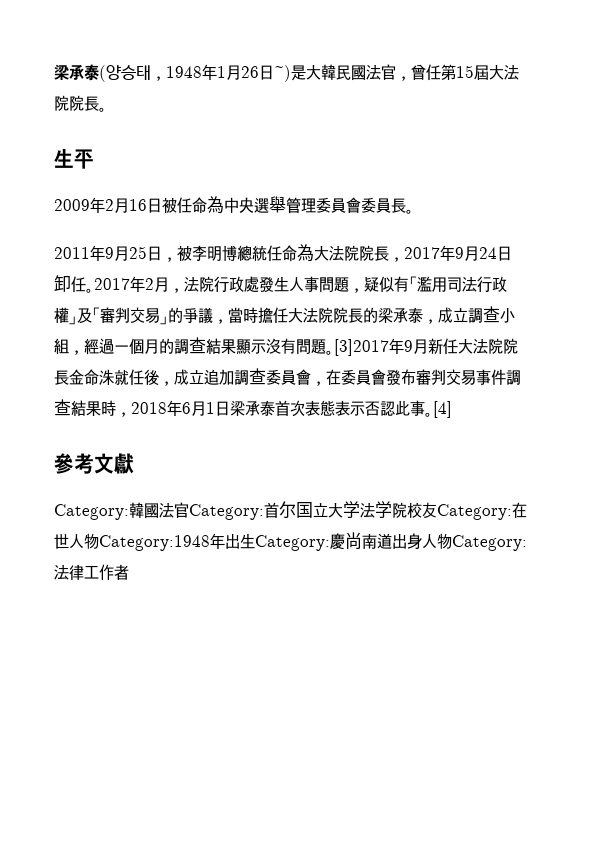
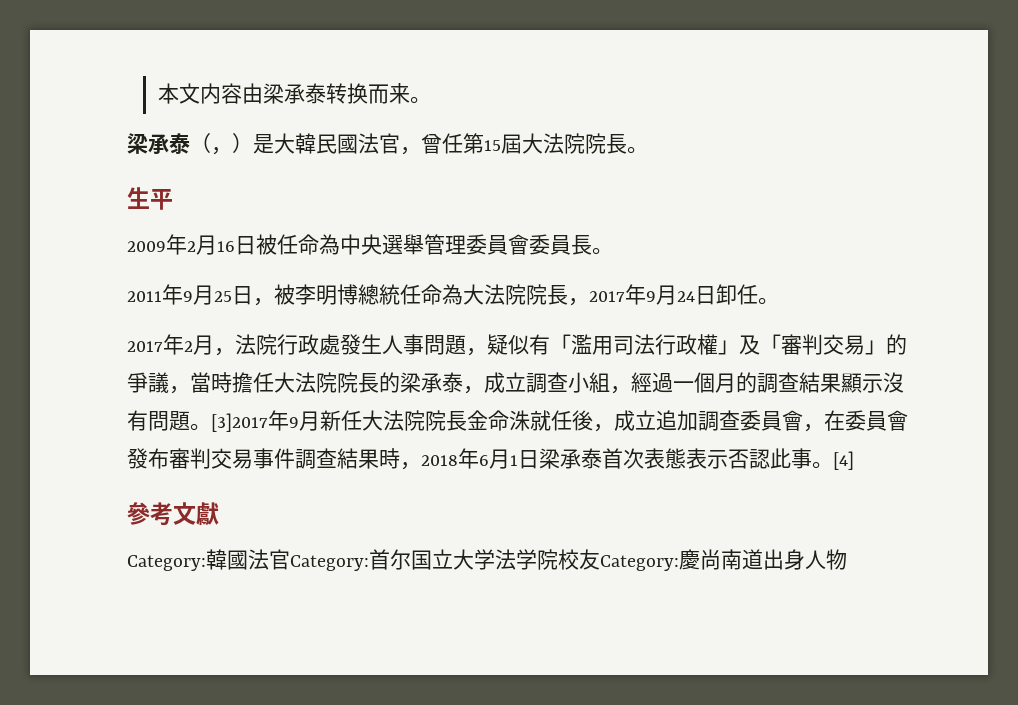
- 梁承泰(양승태，1948年1月26日~)是大韓民國法官，曾任第15屆大法院院長。
+ 本文内容由梁承泰转换而来。
+ 梁承泰（，）是大韓民國法官，曾任第15屆大法院院長。
- 2011年9月25日，被李明博總統任命為大法院院長，2017年9月24日卸任。2017年2月，法院行政處發生人事問題，疑似有「濫用司法行政權」及「審判交易」的爭議，當時擔任大法院院長的梁承泰，成立調查小組，經過一個月的調查結果顯示沒有問題。
+ 2011年9月25日，被李明博總統任命為大法院院長，2017年9月24日卸任。
+ 2017年2月，法院行政處發生人事問題，疑似有「濫用司法行政權」及「審判交易」的爭議，當時擔任大法院院長的梁承泰，成立調查小組，經過一個月的調查結果顯示沒有問題。
- Category:韓國法官Category:首尔国立大学法学院校友Category:在世人物Category:1948年出生Category:慶尚南道出身人物Category:法律工作者
+ Category:韓國法官Category:首尔国立大学法学院校友Category:慶尚南道出身人物

